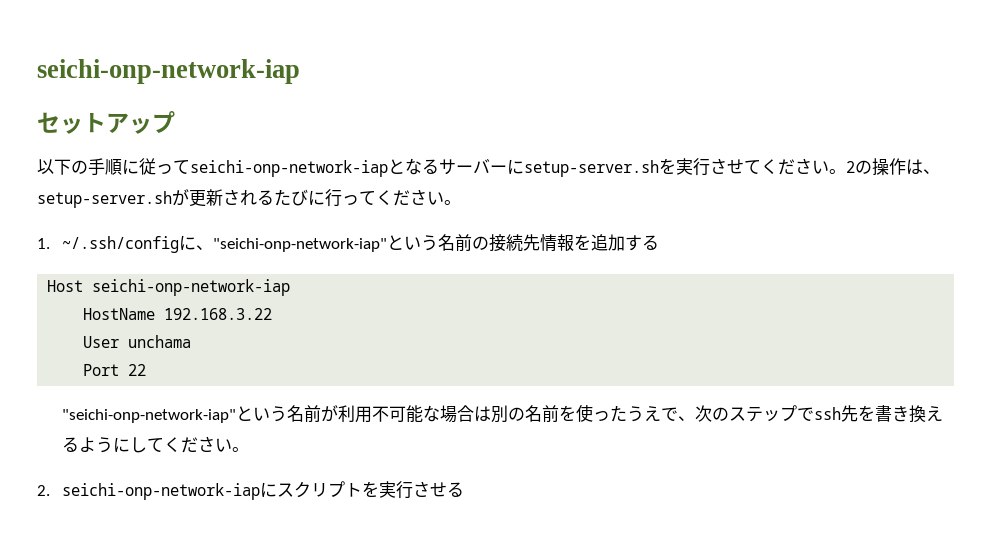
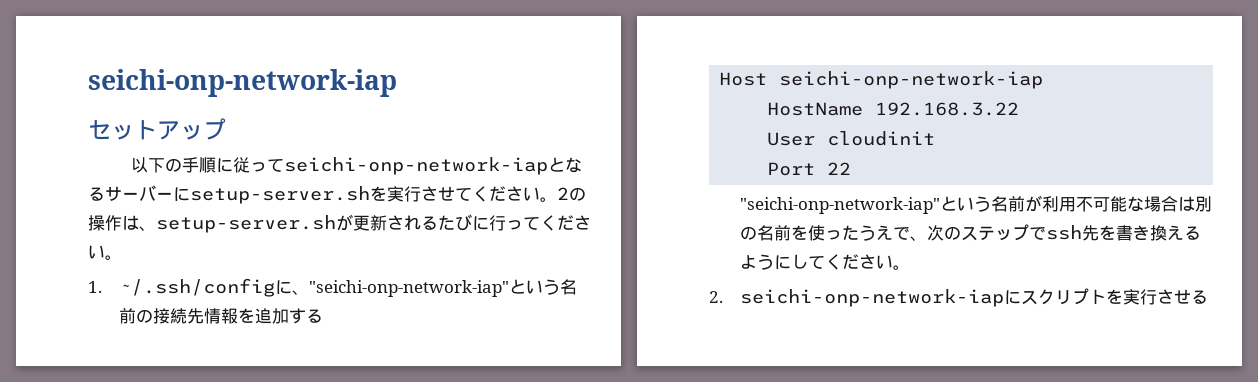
- User unchama
+ User cloudinit

